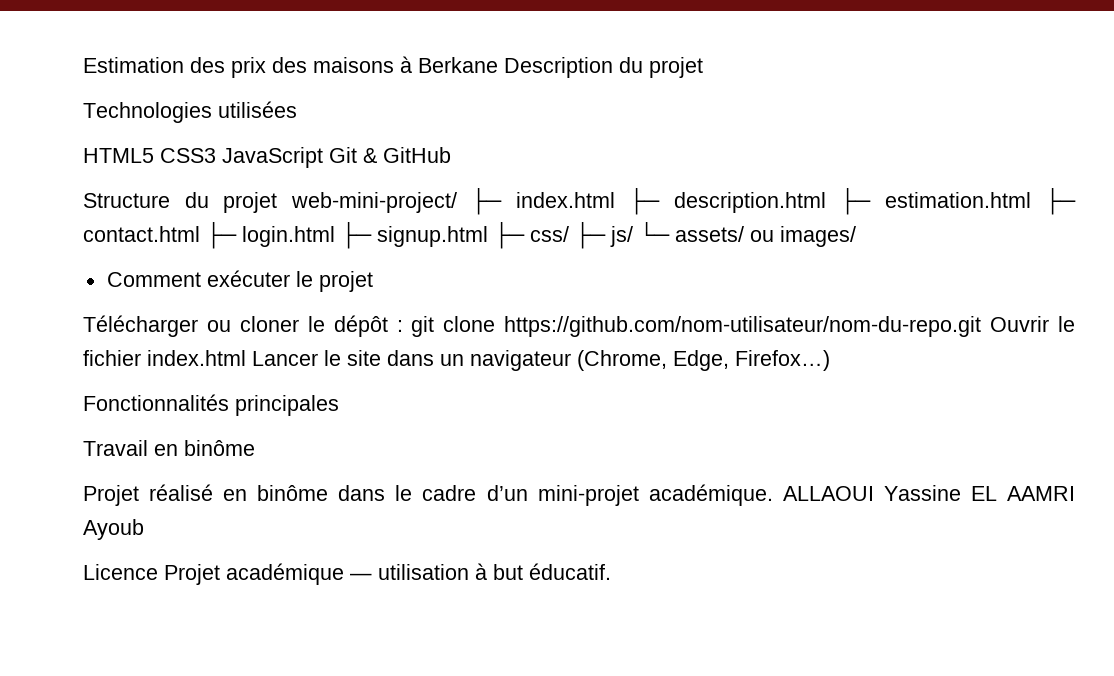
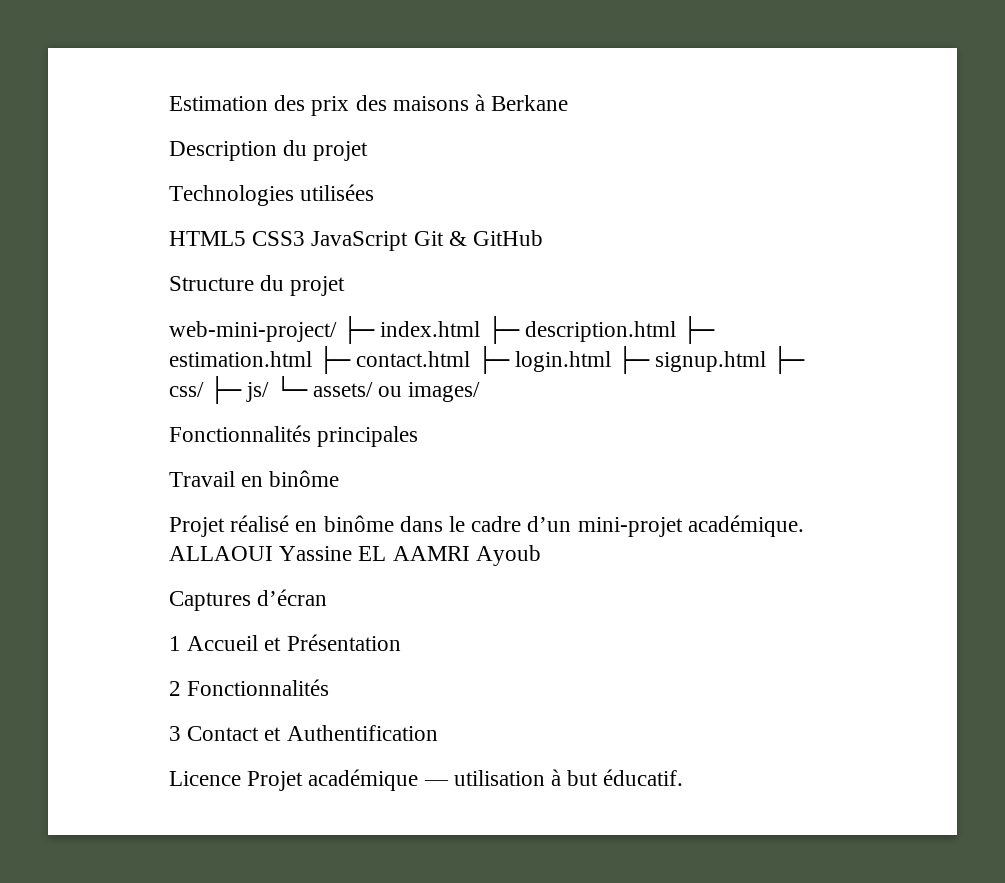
- Estimation des prix des maisons à Berkane Description du projet
+ Estimation des prix des maisons à Berkane
+ Description du projet
- Structure du projet web-mini-project/ ├─ index.html ├─ description.html ├─ estimation.html ├─ contact.html ├─ login.html ├─ signup.html ├─ css/ ├─ js/ └─ assets/ ou images/
+ Structure du projet
+ web-mini-project/ ├─ index.html ├─ description.html ├─ estimation.html ├─ contact.html ├─ login.html ├─ signup.html ├─ css/ ├─ js/ └─ assets/ ou images/
- Comment exécuter le projet
- Télécharger ou cloner le dépôt : git clone https://github.com/nom-utilisateur/nom-du-repo.git Ouvrir le fichier index.html Lancer le site dans un navigateur (Chrome, Edge, Firefox…)
+ Captures d’écran
+ 1 Accueil et Présentation
+ 2 Fonctionnalités
+ 3 Contact et Authentification

